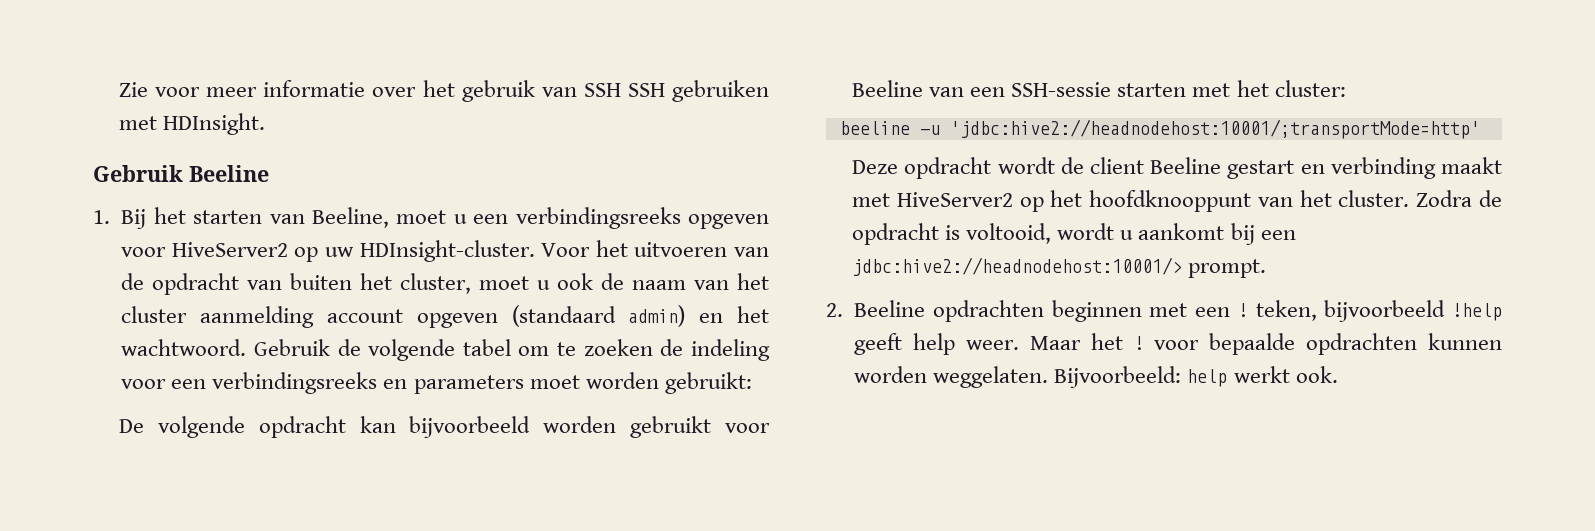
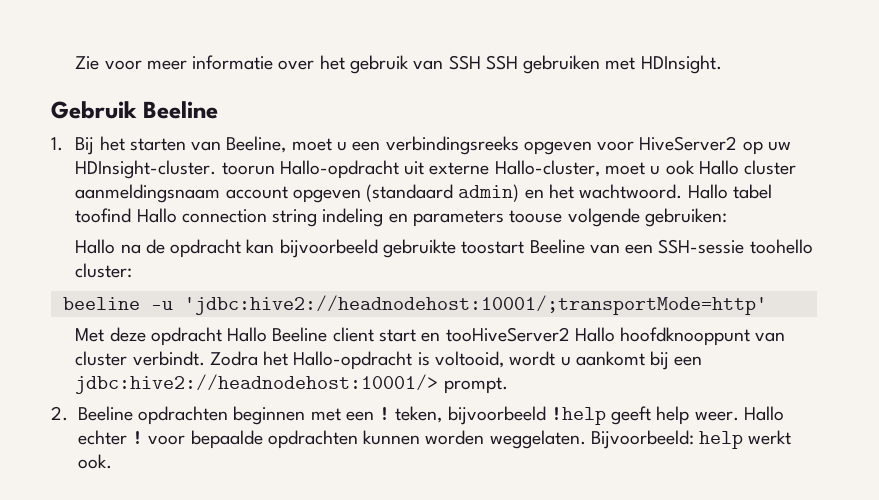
- 1. Bij het starten van Beeline, moet u een verbindingsreeks opgeven voor HiveServer2 op uw HDInsight-cluster. Voor het uitvoeren van de opdracht van buiten het cluster, moet u ook de naam van het cluster aanmelding account opgeven (standaard admin) en het wachtwoord.
+ 1. Bij het starten van Beeline, moet u een verbindingsreeks opgeven voor HiveServer2 op uw HDInsight-cluster. toorun Hallo-opdracht uit externe Hallo-cluster, moet u ook Hallo cluster aanmeldingsnaam account opgeven (standaard admin) en het wachtwoord.
- Gebruik de volgende tabel om te zoeken de indeling voor een verbindingsreeks en parameters moet worden gebruikt:
- De volgende opdracht kan bijvoorbeeld worden gebruikt voor Beeline van een SSH-sessie starten met het cluster:
+ Hallo tabel toofind Hallo connection string indeling en parameters toouse volgende gebruiken:
+ Hallo na de opdracht kan bijvoorbeeld gebruikte toostart Beeline van een SSH-sessie toohello cluster:
- Deze opdracht wordt de client Beeline gestart en verbinding maakt met HiveServer2 op het hoofdknooppunt van het cluster. Zodra de opdracht is voltooid, wordt u aankomt bij een jdbc:hive2://headnodehost:10001/> prompt.
+ Met deze opdracht Hallo Beeline client start en tooHiveServer2 Hallo hoofdknooppunt van cluster verbindt. Zodra het Hallo-opdracht is voltooid, wordt u aankomt bij een jdbc:hive2://headnodehost:10001/> prompt.
- Maar het ! voor bepaalde opdrachten kunnen worden weggelaten.
+ Hallo echter ! voor bepaalde opdrachten kunnen worden weggelaten.

